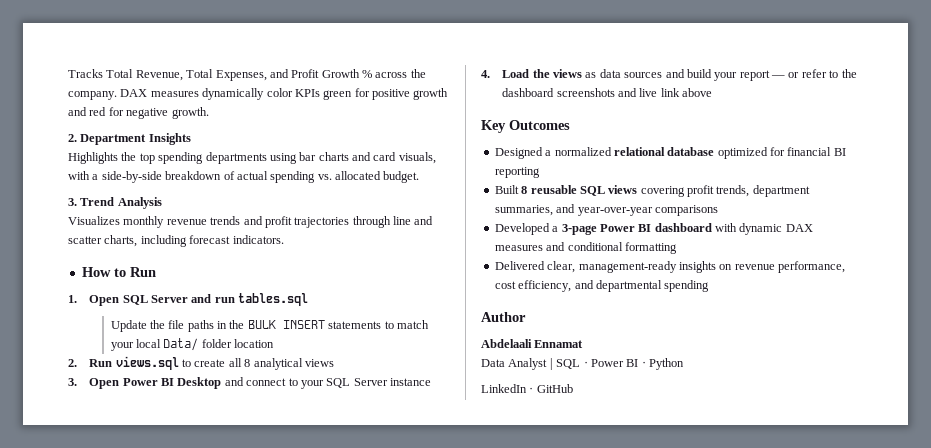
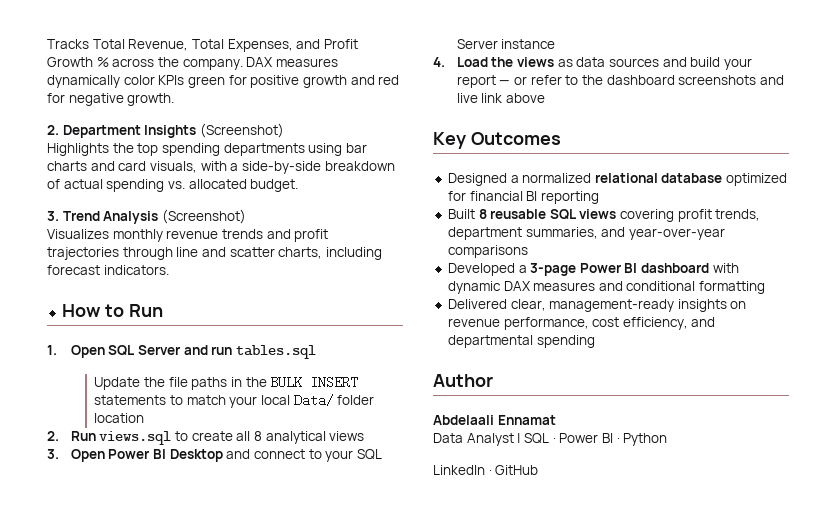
- 2. Department Insights
+ 2. Department Insights (Screenshot)
- 3. Trend Analysis
+ 3. Trend Analysis (Screenshot)

